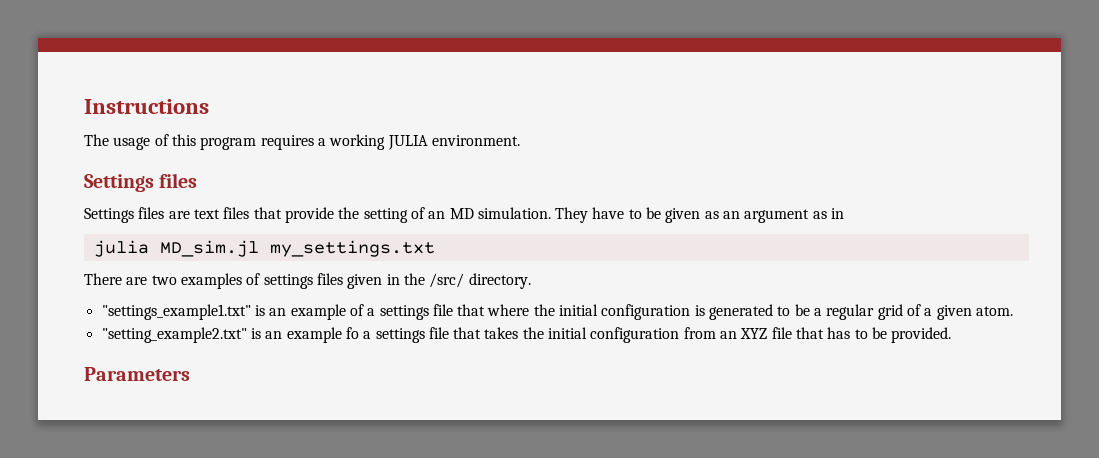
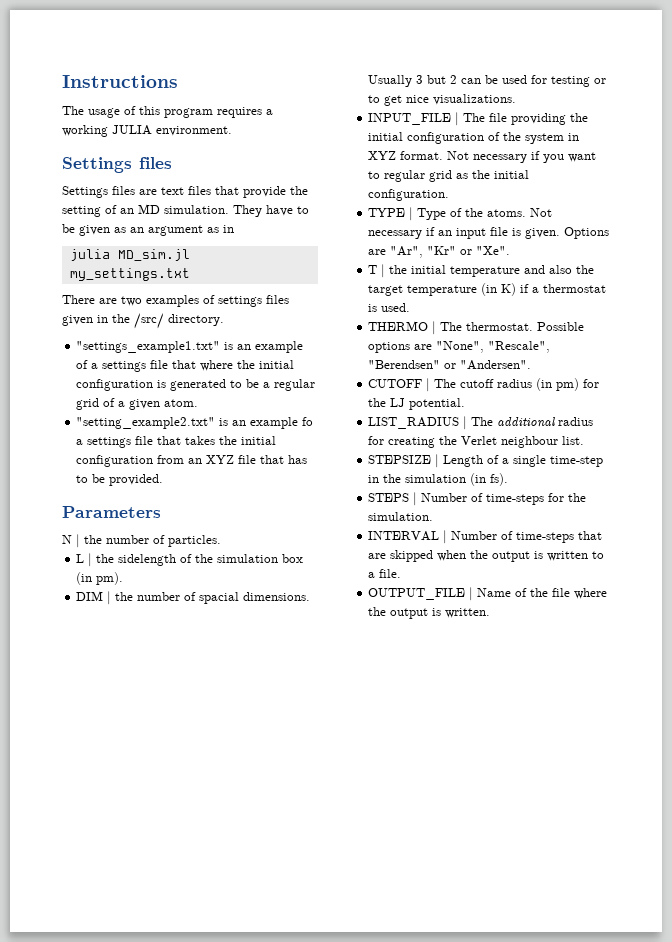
+ N | the number of particles.
+ L | the sidelength of the simulation box (in pm).
+ DIM | the number of spacial dimensions. Usually 3 but 2 can be used for testing or to get nice visualizations.
+ INPUT_FILE | The file providing the initial configuration of the system in XYZ format. Not necessary if you want to regular grid as the initial configuration.
+ TYPE | Type of the atoms. Not necessary if an input file is given. Options are "Ar", "Kr" or "Xe".
+ T | the initial temperature and also the target temperature (in K) if a thermostat is used.
+ THERMO | The thermostat. Possible options are "None", "Rescale", "Berendsen" or "Andersen".
+ CUTOFF | The cutoff radius (in pm) for the LJ potential.
+ LIST_RADIUS | The additional radius for creating the Verlet neighbour list.
+ STEPSIZE | Length of a single time-step in the simulation (in fs).
+ STEPS | Number of time-steps for the simulation.
+ INTERVAL | Number of time-steps that are skipped when the output is written to a file.
+ OUTPUT_FILE | Name of the file where the output is written.

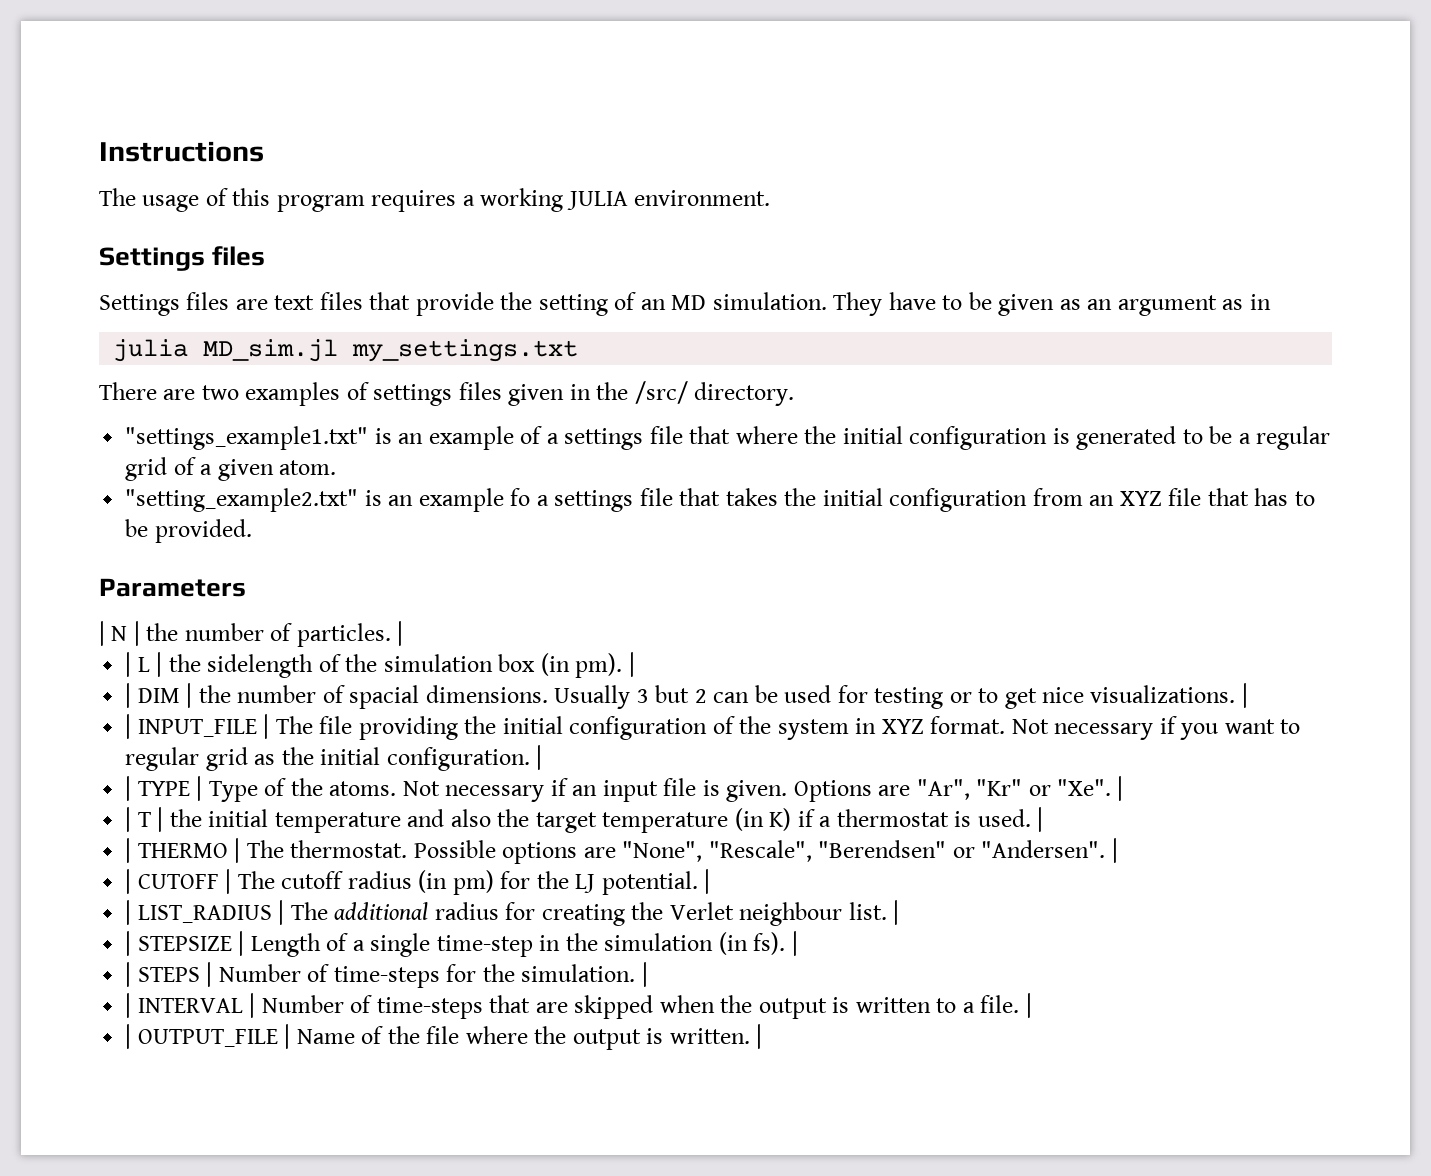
- N | the number of particles.
- L | the sidelength of the simulation box (in pm).
- DIM | the number of spacial dimensions.
+ | N | the number of particles. |
+ | L | the sidelength of the simulation box (in pm). |
+ | DIM | the number of spacial dimensions.
- Usually 3 but 2 can be used for testing or to get nice visualizations.
- INPUT_FILE | The file providing the initial configuration of the system in XYZ format.
+ Usually 3 but 2 can be used for testing or to get nice visualizations. |
+ | INPUT_FILE | The file providing the initial configuration of the system in XYZ format.
- Not necessary if you want to regular grid as the initial configuration.
- TYPE | Type of the atoms.
+ Not necessary if you want to regular grid as the initial configuration. |
+ | TYPE | Type of the atoms.
- Options are "Ar", "Kr" or "Xe".
- T | the initial temperature and also the target temperature (in K) if a thermostat is used.
- THERMO | The thermostat.
+ Options are "Ar", "Kr" or "Xe". |
+ | T | the initial temperature and also the target temperature (in K) if a thermostat is used. |
+ | THERMO | The thermostat.
- Possible options are "None", "Rescale", "Berendsen" or "Andersen".
- CUTOFF | The cutoff radius (in pm) for the LJ potential.
- LIST_RADIUS | The additional radius for creating the Verlet neighbour list.
- STEPSIZE | Length of a single time-step in the simulation (in fs).
- STEPS | Number of time-steps for the simulation.
- INTERVAL | Number of time-steps that are skipped when the output is written to a file.
- OUTPUT_FILE | Name of the file where the output is written.
+ Possible options are "None", "Rescale", "Berendsen" or "Andersen". |
+ | CUTOFF | The cutoff radius (in pm) for the LJ potential. |
+ | LIST_RADIUS | The additional radius for creating the Verlet neighbour list. |
+ | STEPSIZE | Length of a single time-step in the simulation (in fs). |
+ | STEPS | Number of time-steps for the simulation. |
+ | INTERVAL | Number of time-steps that are skipped when the output is written to a file. |
+ | OUTPUT_FILE | Name of the file where the output is written. |

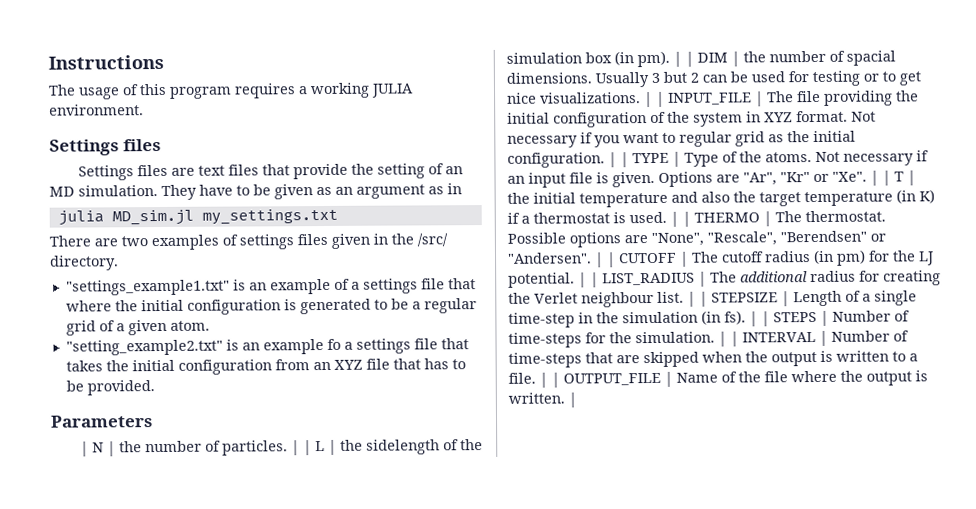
- | N | the number of particles. |
- | L | the sidelength of the simulation box (in pm). |
- | DIM | the number of spacial dimensions.
+ | N | the number of particles. | | L | the sidelength of the simulation box (in pm). | | DIM | the number of spacial dimensions.
- Usually 3 but 2 can be used for testing or to get nice visualizations. |
- | INPUT_FILE | The file providing the initial configuration of the system in XYZ format.
+ Usually 3 but 2 can be used for testing or to get nice visualizations. | | INPUT_FILE | The file providing the initial configuration of the system in XYZ format.
- Not necessary if you want to regular grid as the initial configuration. |
- | TYPE | Type of the atoms.
+ Not necessary if you want to regular grid as the initial configuration. | | TYPE | Type of the atoms.
- Options are "Ar", "Kr" or "Xe". |
- | T | the initial temperature and also the target temperature (in K) if a thermostat is used. |
- | THERMO | The thermostat.
+ Options are "Ar", "Kr" or "Xe". | | T | the initial temperature and also the target temperature (in K) if a thermostat is used. | | THERMO | The thermostat.
- Possible options are "None", "Rescale", "Berendsen" or "Andersen". |
- | CUTOFF | The cutoff radius (in pm) for the LJ potential. |
- | LIST_RADIUS | The additional radius for creating the Verlet neighbour list. |
- | STEPSIZE | Length of a single time-step in the simulation (in fs). |
- | STEPS | Number of time-steps for the simulation. |
- | INTERVAL | Number of time-steps that are skipped when the output is written to a file. |
- | OUTPUT_FILE | Name of the file where the output is written.
+ Possible options are "None", "Rescale", "Berendsen" or "Andersen". | | CUTOFF | The cutoff radius (in pm) for the LJ potential. | | LIST_RADIUS | The additional radius for creating the Verlet neighbour list. | | STEPSIZE | Length of a single time-step in the simulation (in fs). | | STEPS | Number of time-steps for the simulation. | | INTERVAL | Number of time-steps that are skipped when the output is written to a file. | | OUTPUT_FILE | Name of the file where the output is written.

